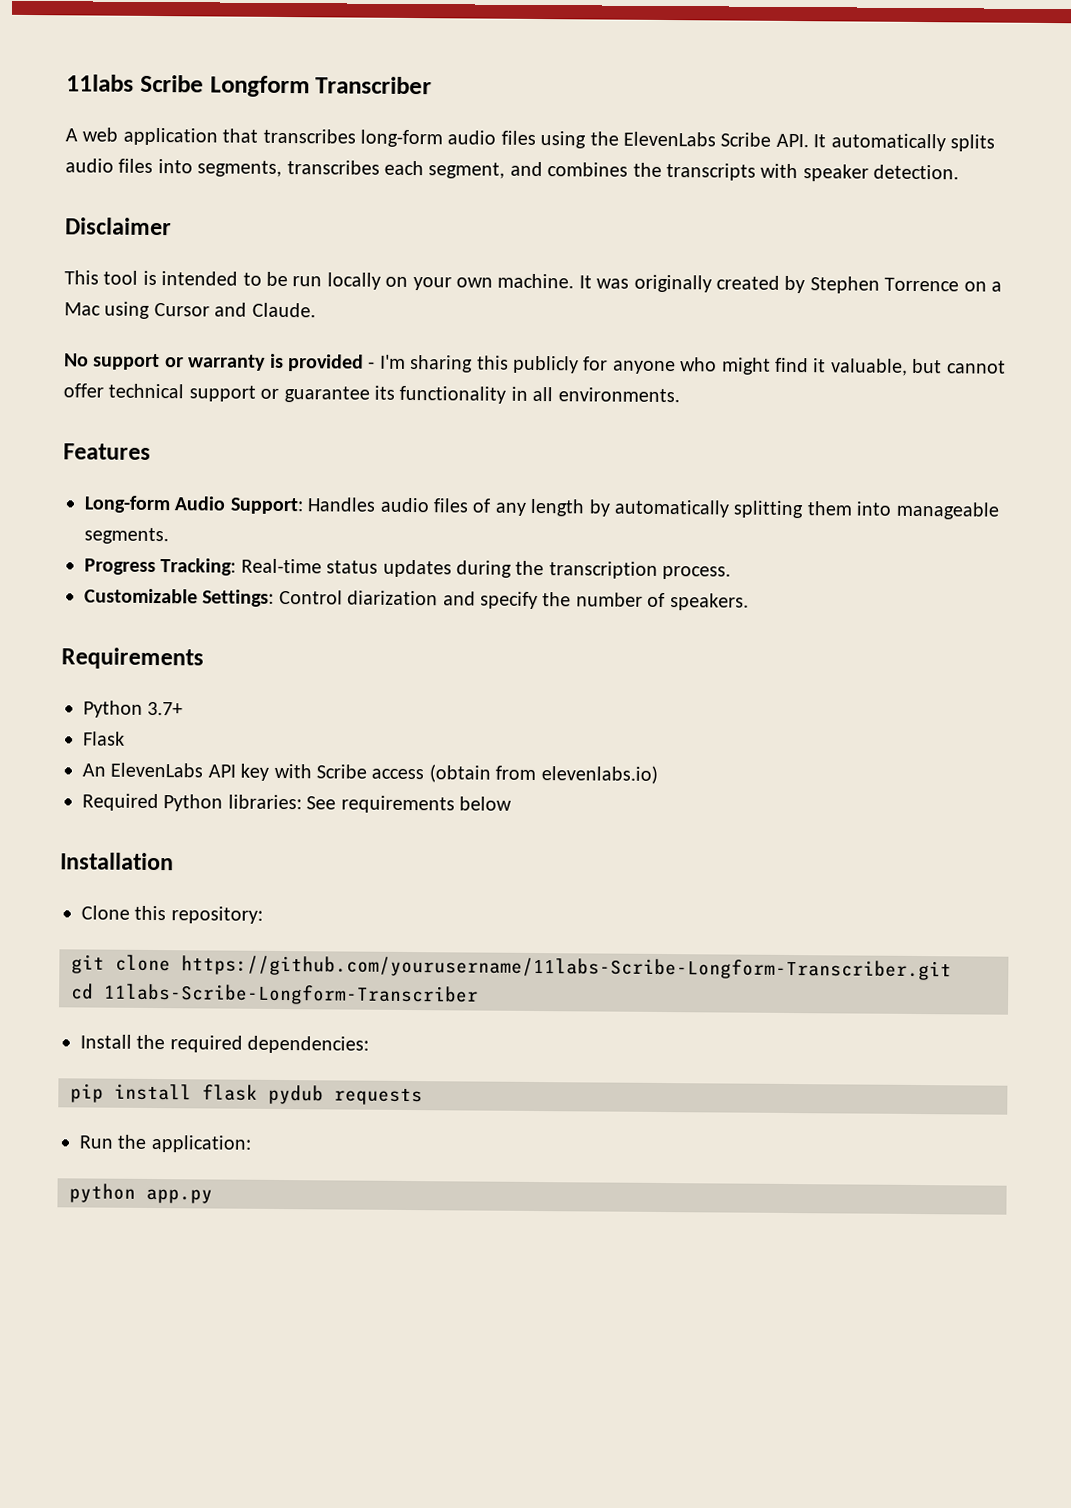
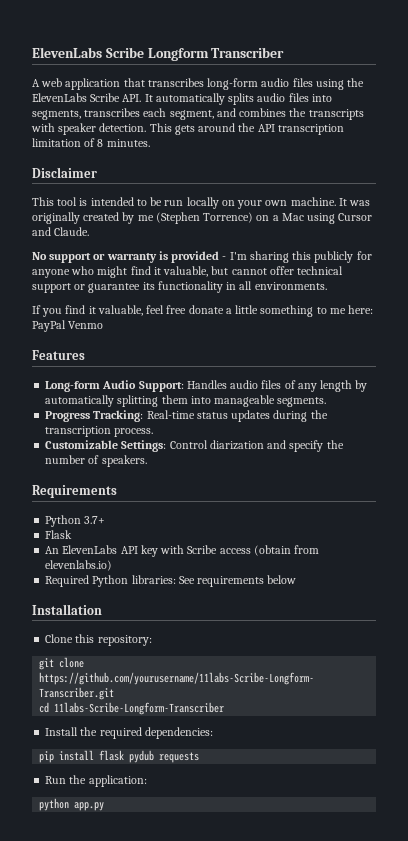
- 11labs Scribe Longform Transcriber
+ ElevenLabs Scribe Longform Transcriber
+ This gets around the API transcription limitation of 8 minutes.
- It was originally created by Stephen Torrence on a Mac using Cursor and Claude.
+ It was originally created by me (Stephen Torrence) on a Mac using Cursor and Claude.
+ If you find it valuable, feel free donate a little something to me here: PayPal Venmo

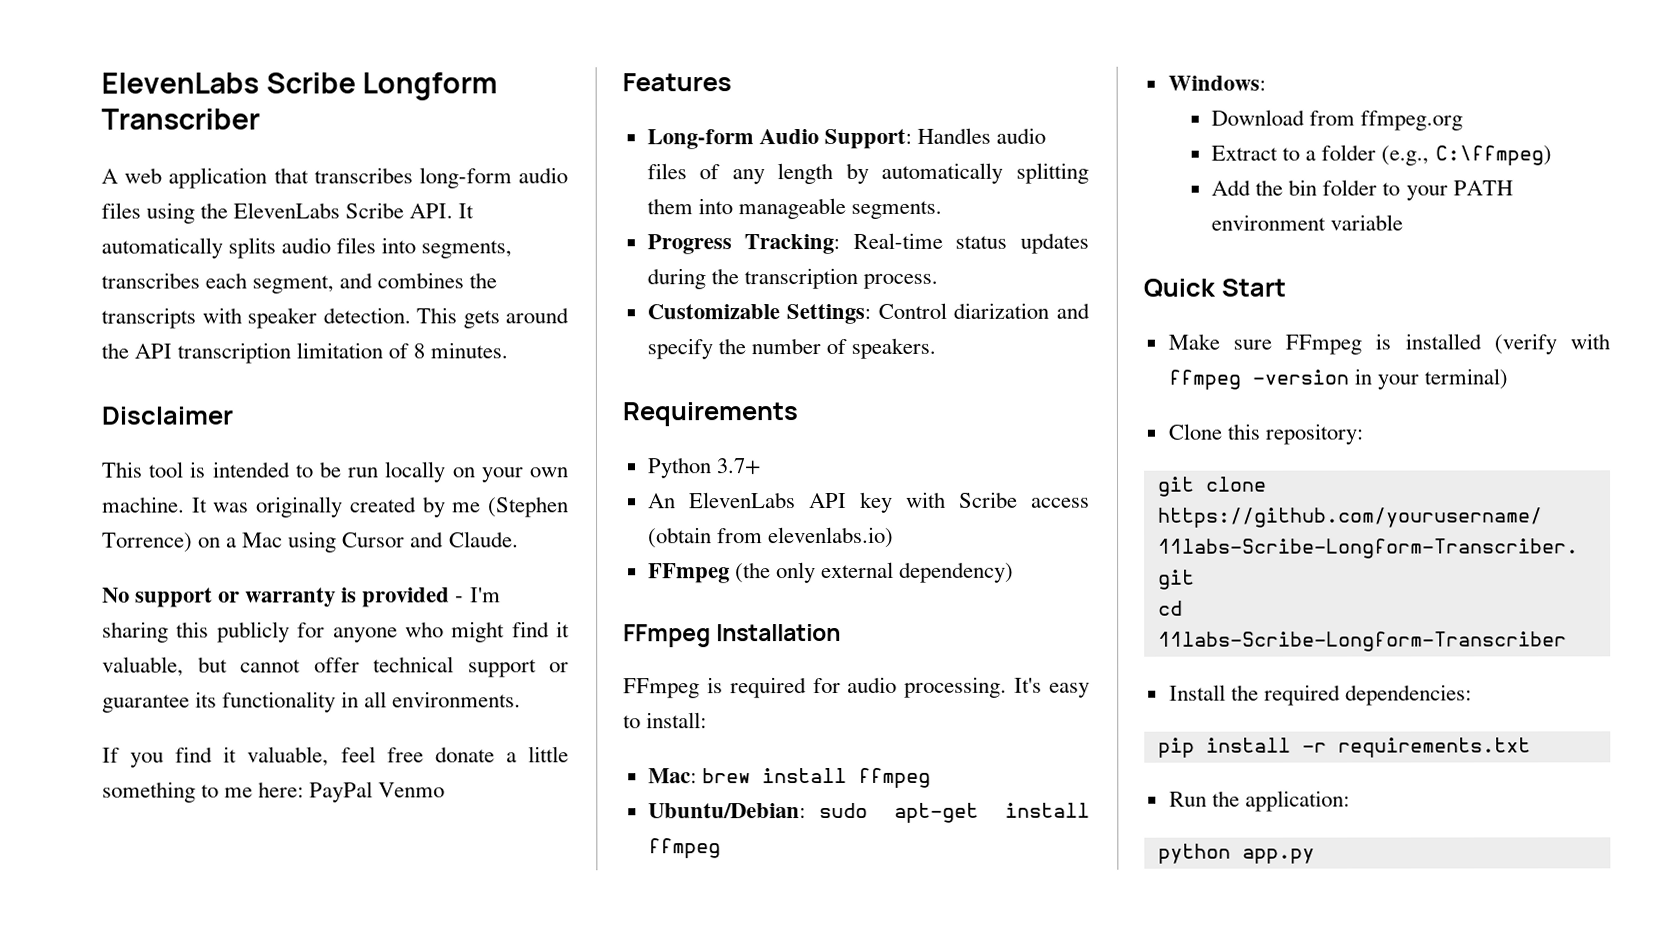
- Flask
- Required Python libraries: See requirements below
- Installation
+ FFmpeg (the only external dependency)
+ FFmpeg Installation
+ FFmpeg is required for audio processing. It's easy to install:
+ Mac: brew install ffmpeg
+ Ubuntu/Debian: sudo apt-get install ffmpeg
+ Windows:
+ Download from ffmpeg.org
+ Extract to a folder (e.g., C:\ffmpeg)
+ Add the bin folder to your PATH environment variable
+ Quick Start
+ Make sure FFmpeg is installed (verify with ffmpeg -version in your terminal)
- pip install flask pydub requests
+ pip install -r requirements.txt

